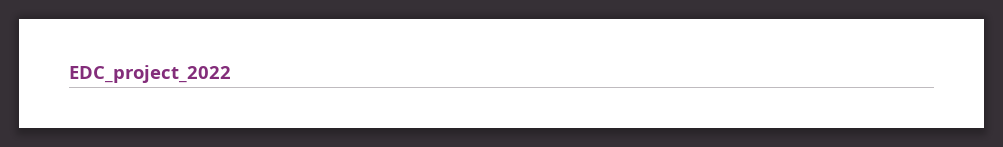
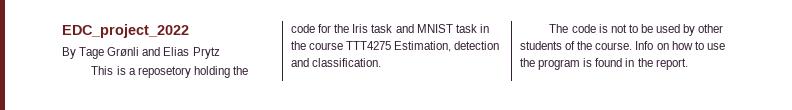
+ By Tage Grønli and Elias Prytz
+ This is a reposetory holding the code for the Iris task and MNIST task in the course TTT4275 Estimation, detection and classification.
+ The code is not to be used by other students of the course. Info on how to use the program is found in the report.

